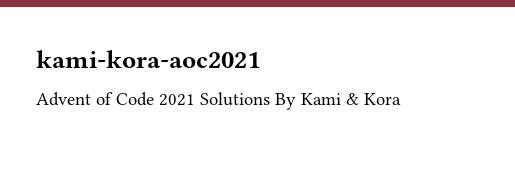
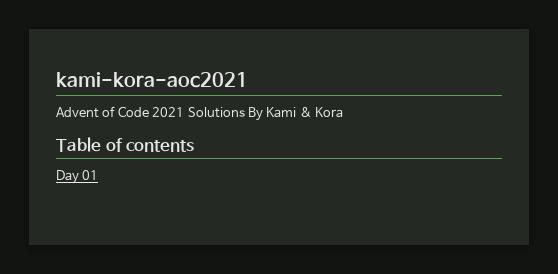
+ Table of contents
+ Day 01

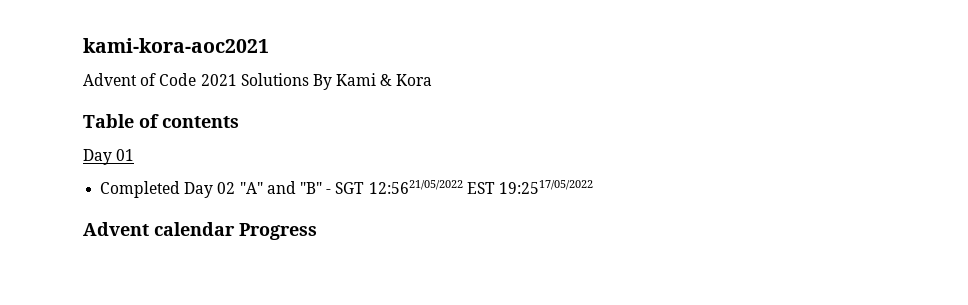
+ Completed Day 02 "A" and "B" - SGT 12:5621/05/2022 EST 19:2517/05/2022
+ Advent calendar Progress

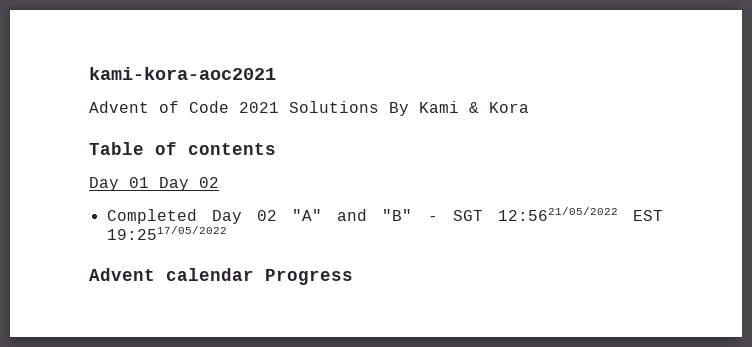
- Day 01
+ Day 01 Day 02

